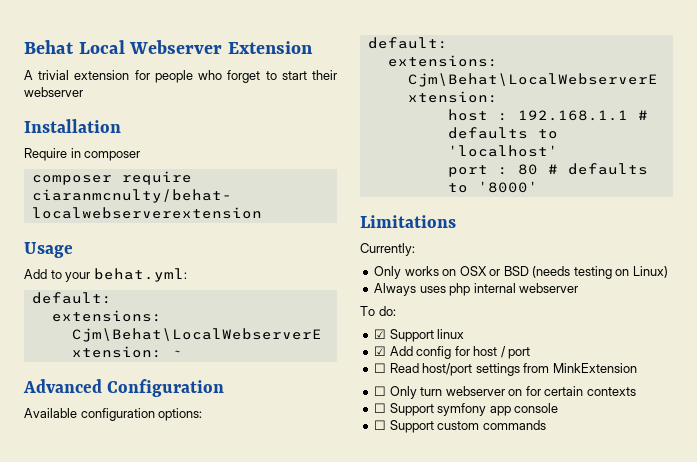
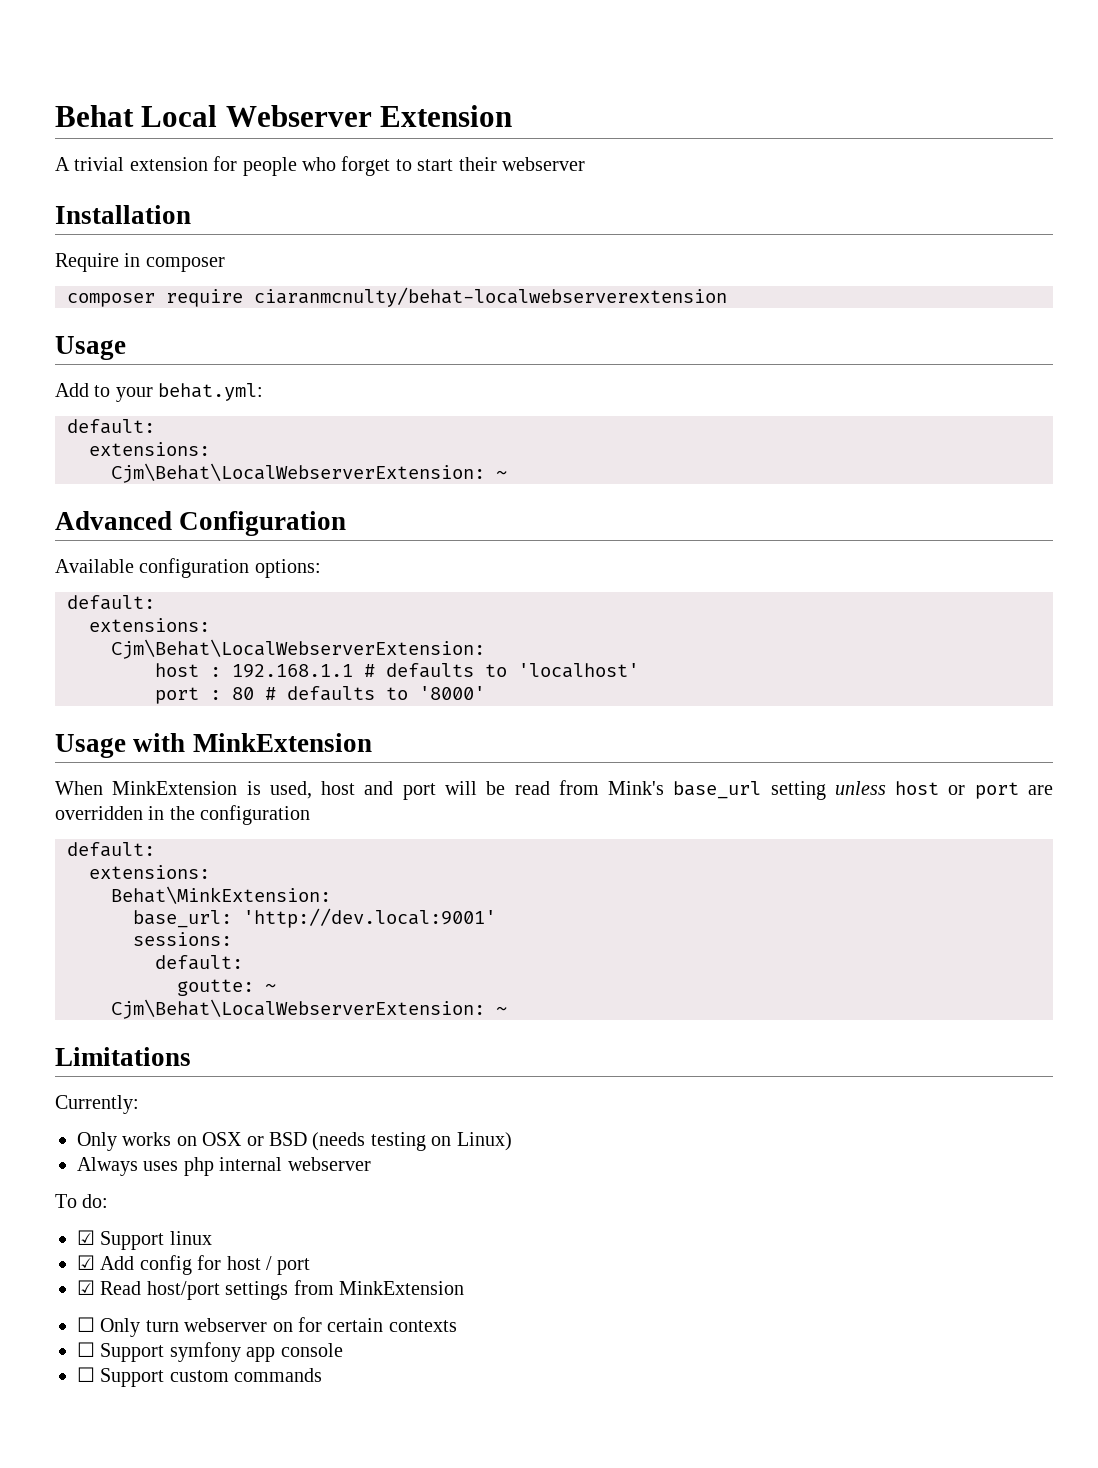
+ Usage with MinkExtension
+ When MinkExtension is used, host and port will be read from Mink's base_url setting unless host or port are overridden in the configuration
+ default:
+ extensions:
+ Behat\MinkExtension:
+ base_url: 'http://dev.local:9001'
+ sessions:
+ default:
+ goutte: ~
+ Cjm\Behat\LocalWebserverExtension: ~
- ☐ Read host/port settings from MinkExtension
+ ☑ Read host/port settings from MinkExtension

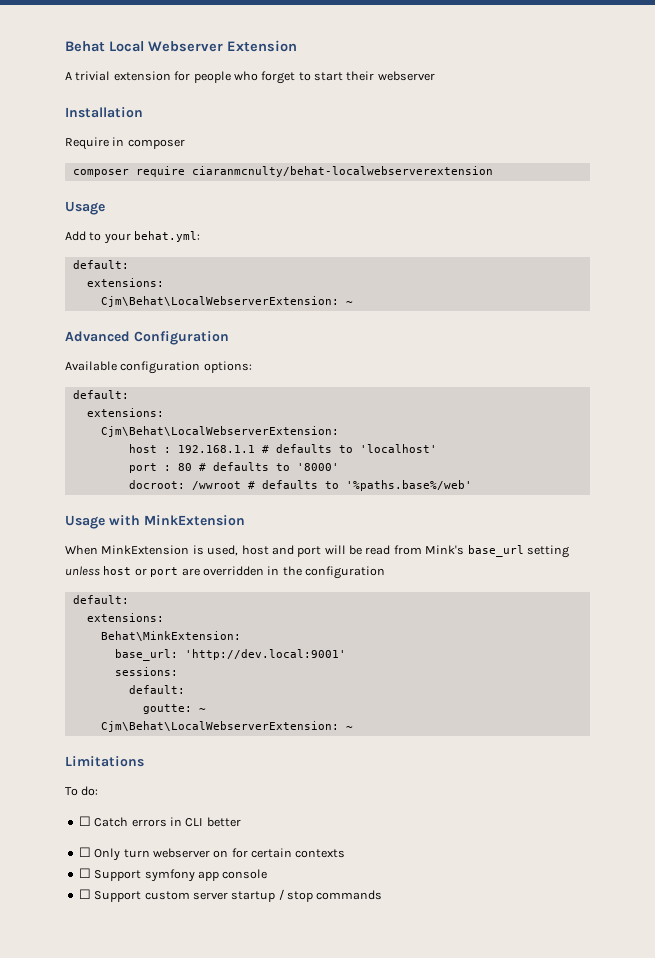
+ docroot: /wwroot # defaults to '%paths.base%/web'
- Currently:
- Only works on OSX or BSD (needs testing on Linux)
- Always uses php internal webserver
  To do:
- ☑ Support linux
- ☑ Add config for host / port
- ☑ Read host/port settings from MinkExtension
+ ☐ Catch errors in CLI better
- ☐ Support custom commands
+ ☐ Support custom server startup / stop commands

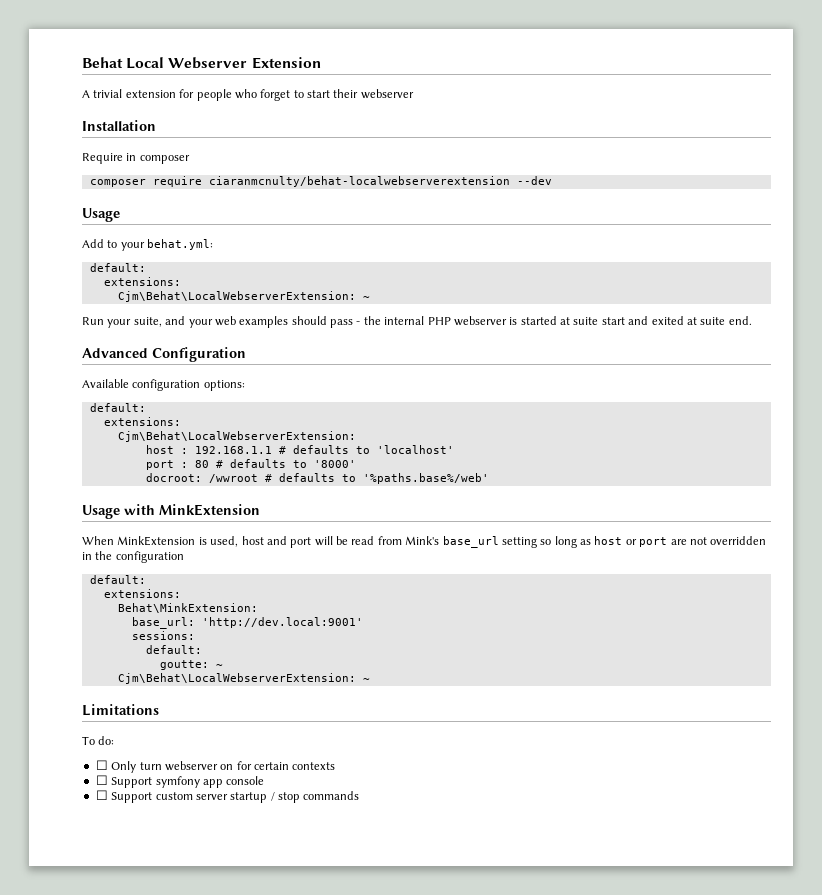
- composer require ciaranmcnulty/behat-localwebserverextension
+ composer require ciaranmcnulty/behat-localwebserverextension --dev
+ Run your suite, and your web examples should pass - the internal PHP webserver is started at suite start and exited at suite end.
- When MinkExtension is used, host and port will be read from Mink's base_url setting unless host or port are overridden in the configuration
+ When MinkExtension is used, host and port will be read from Mink's base_url setting so long as host or port are not overridden in the configuration
- ☐ Catch errors in CLI better

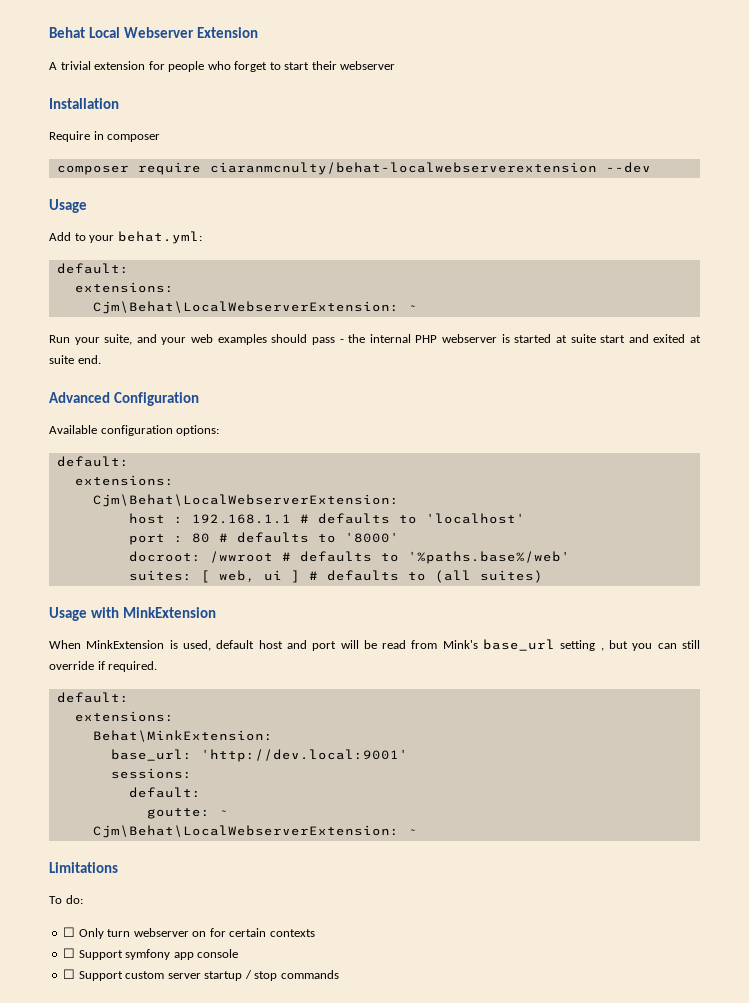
+ suites: [ web, ui ] # defaults to (all suites)
- When MinkExtension is used, host and port will be read from Mink's base_url setting so long as host or port are not overridden in the configuration
+ When MinkExtension is used, default host and port will be read from Mink's base_url setting , but you can still override if required.

